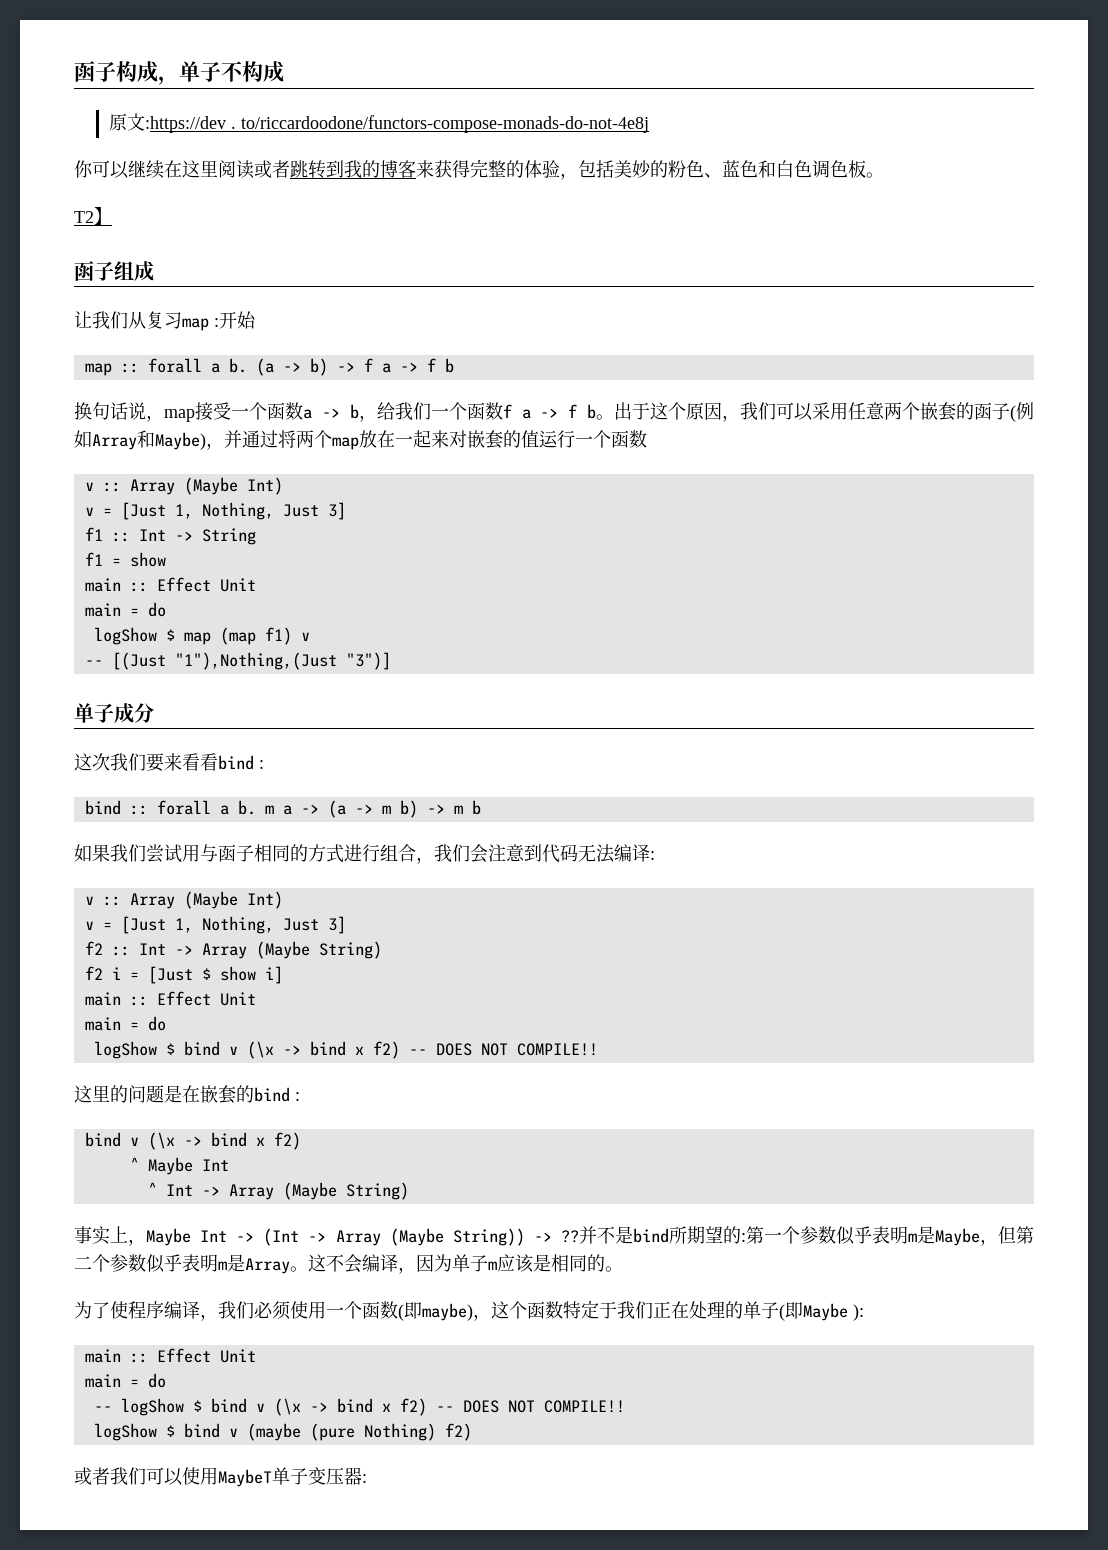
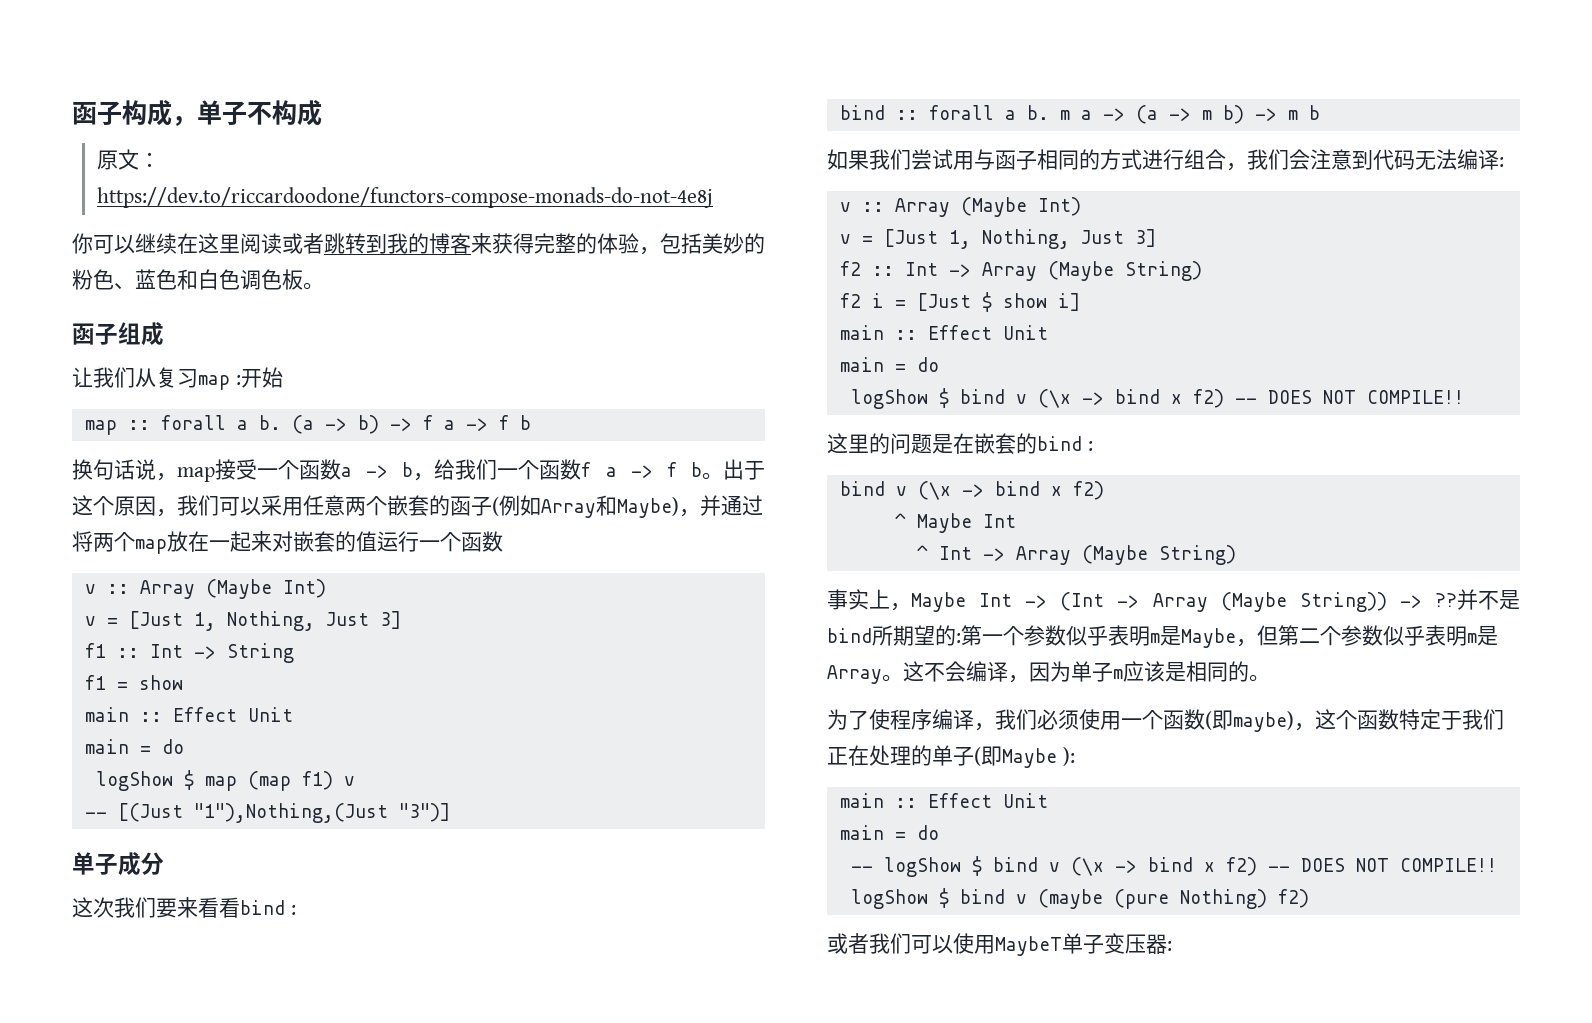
- 原文:https://dev . to/riccardoodone/functors-compose-monads-do-not-4e8j
+ 原文：https://dev.to/riccardoodone/functors-compose-monads-do-not-4e8j
- T2】

